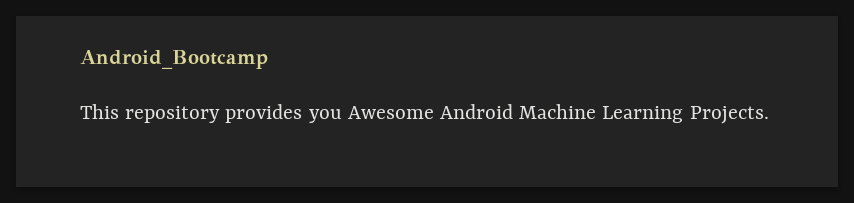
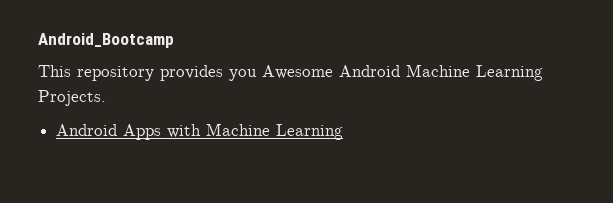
+ Android Apps with Machine Learning

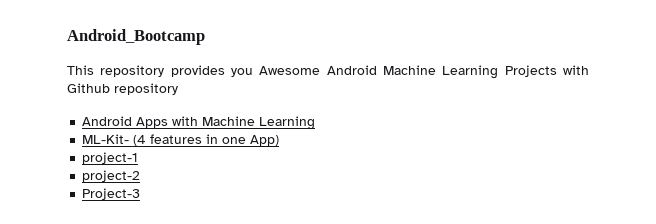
- This repository provides you Awesome Android Machine Learning Projects.
+ This repository provides you Awesome Android Machine Learning Projects with Github repository
+ ML-Kit- (4 features in one App)
+ project-1
+ project-2
+ Project-3

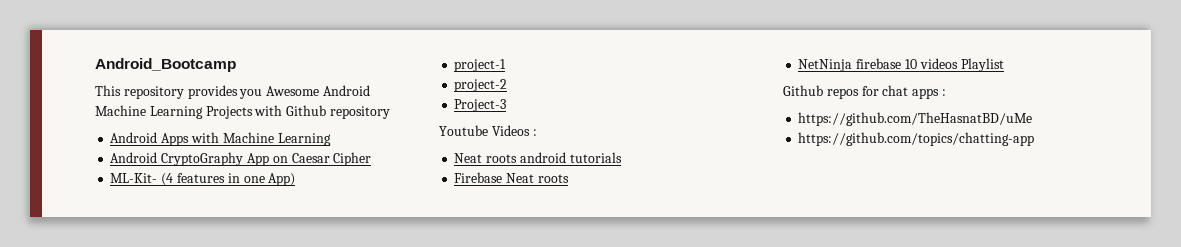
+ Android CryptoGraphy App on Caesar Cipher
+ Youtube Videos :
+ Neat roots android tutorials
+ Firebase Neat roots
+ NetNinja firebase 10 videos Playlist
+ Github repos for chat apps :
+ https://github.com/TheHasnatBD/uMe
+ https://github.com/topics/chatting-app

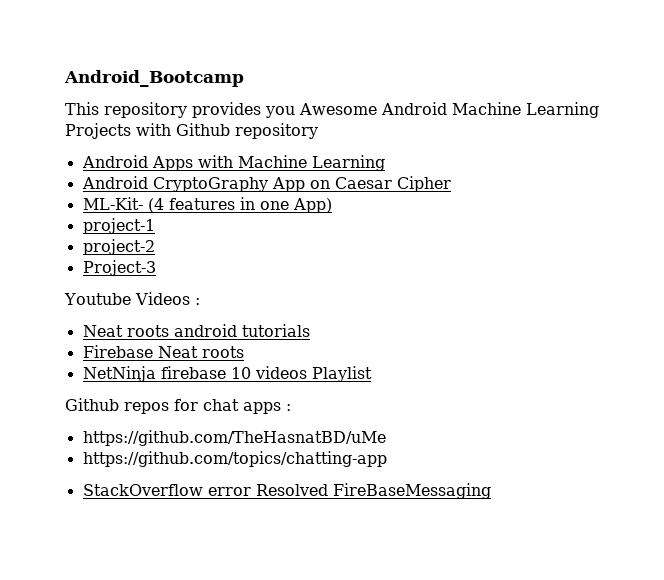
+ StackOverflow error Resolved FireBaseMessaging

